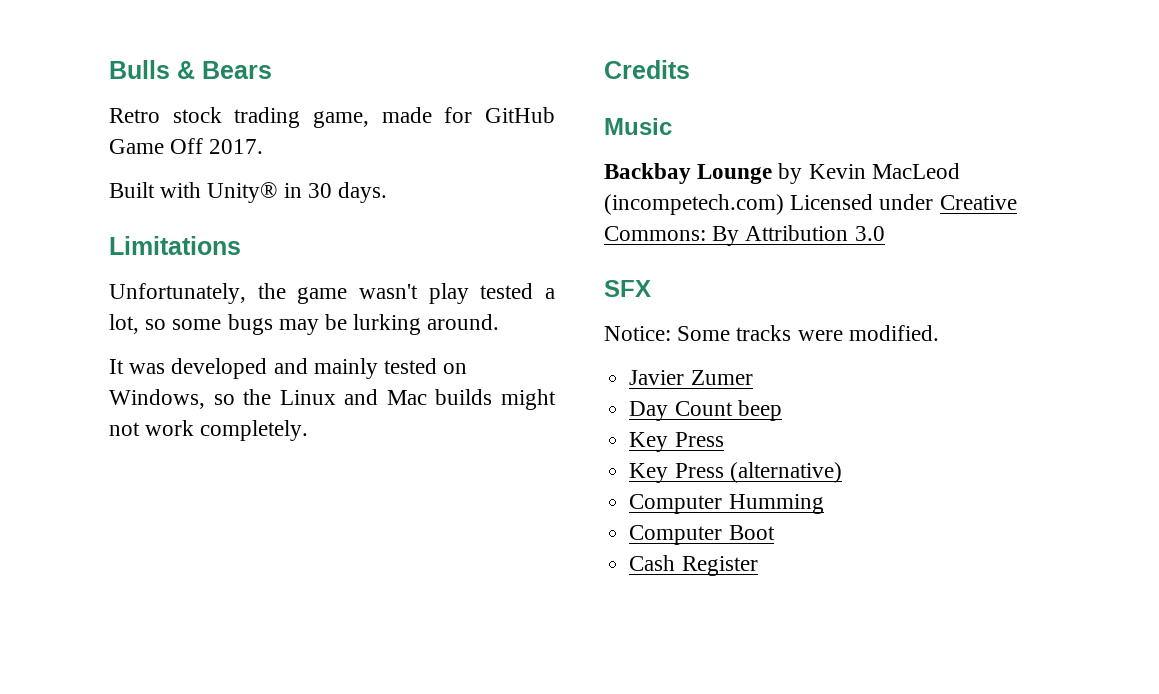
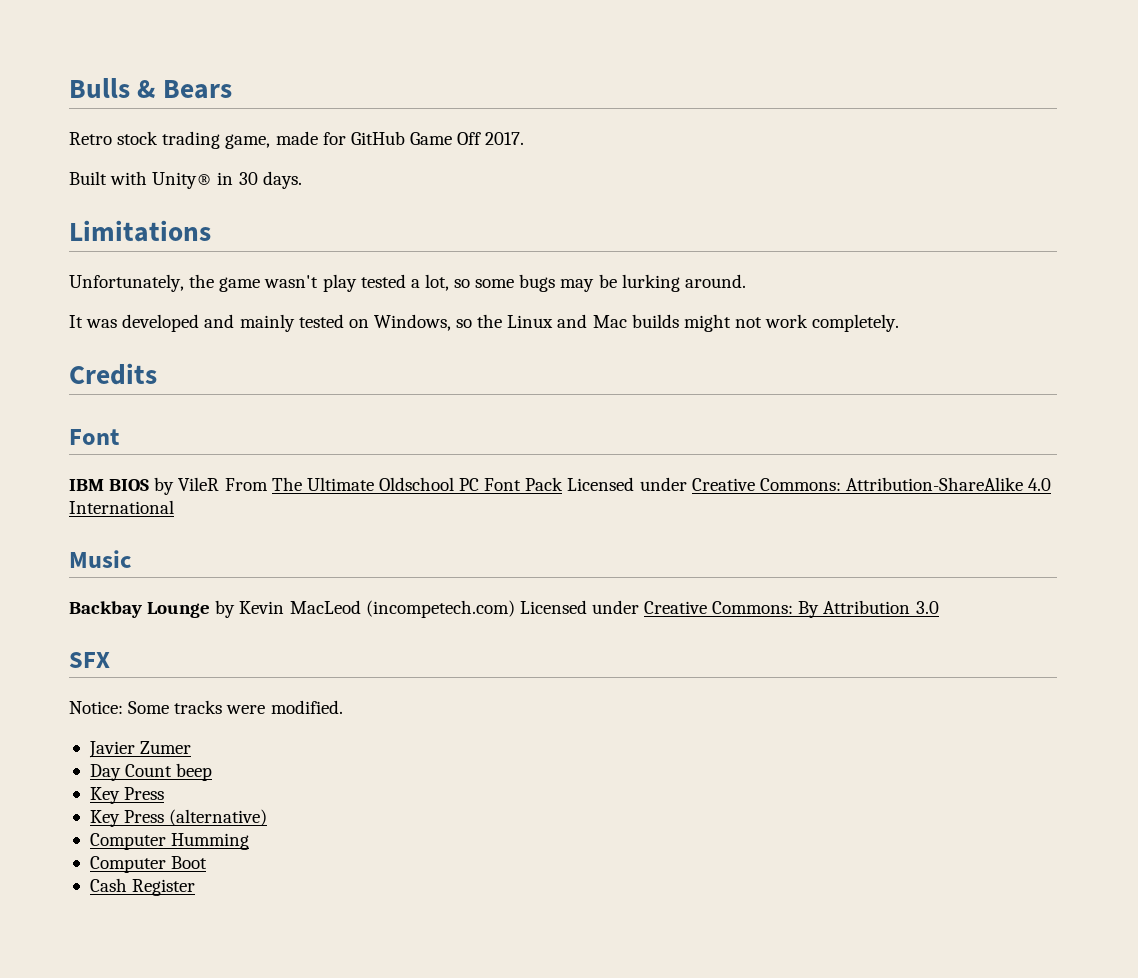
  Credits
+ Font
+ IBM BIOS by VileR From The Ultimate Oldschool PC Font Pack Licensed under Creative Commons: Attribution-ShareAlike 4.0 International

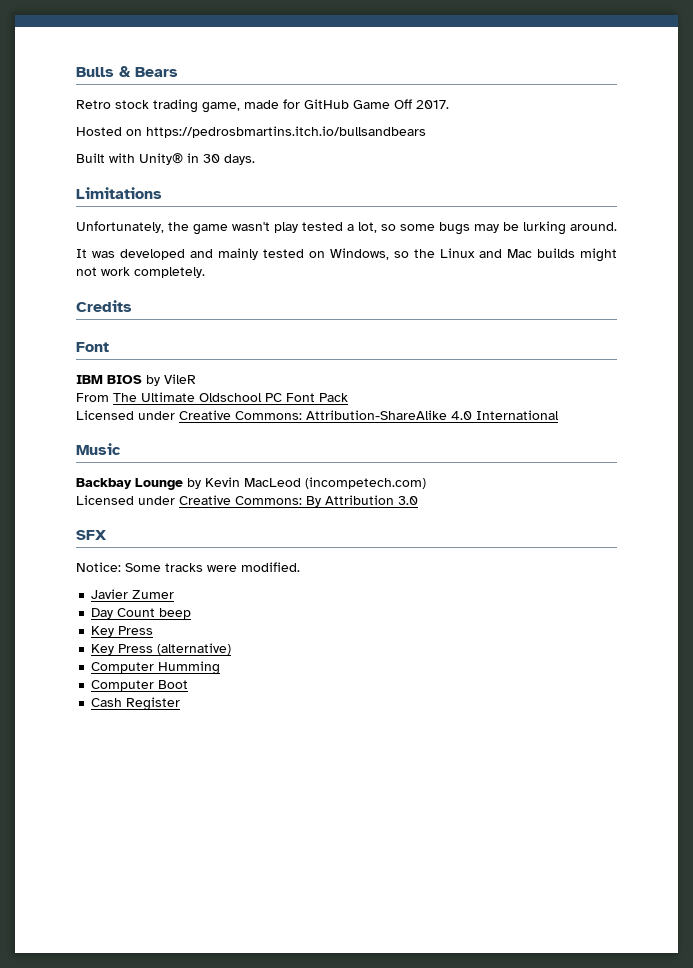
+ Hosted on https://pedrosbmartins.itch.io/bullsandbears
- IBM BIOS by VileR From The Ultimate Oldschool PC Font Pack Licensed under Creative Commons: Attribution-ShareAlike 4.0 International
+ IBM BIOS by VileR
+ From The Ultimate Oldschool PC Font Pack
+ Licensed under Creative Commons: Attribution-ShareAlike 4.0 International
- Backbay Lounge by Kevin MacLeod (incompetech.com) Licensed under Creative Commons: By Attribution 3.0
+ Backbay Lounge by Kevin MacLeod (incompetech.com)
+ Licensed under Creative Commons: By Attribution 3.0

